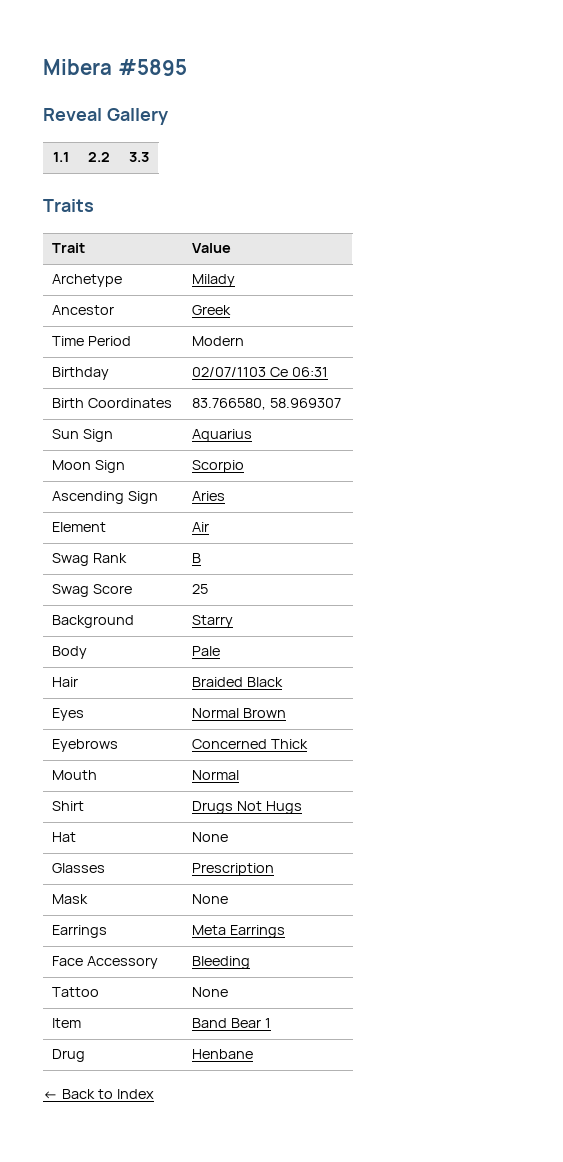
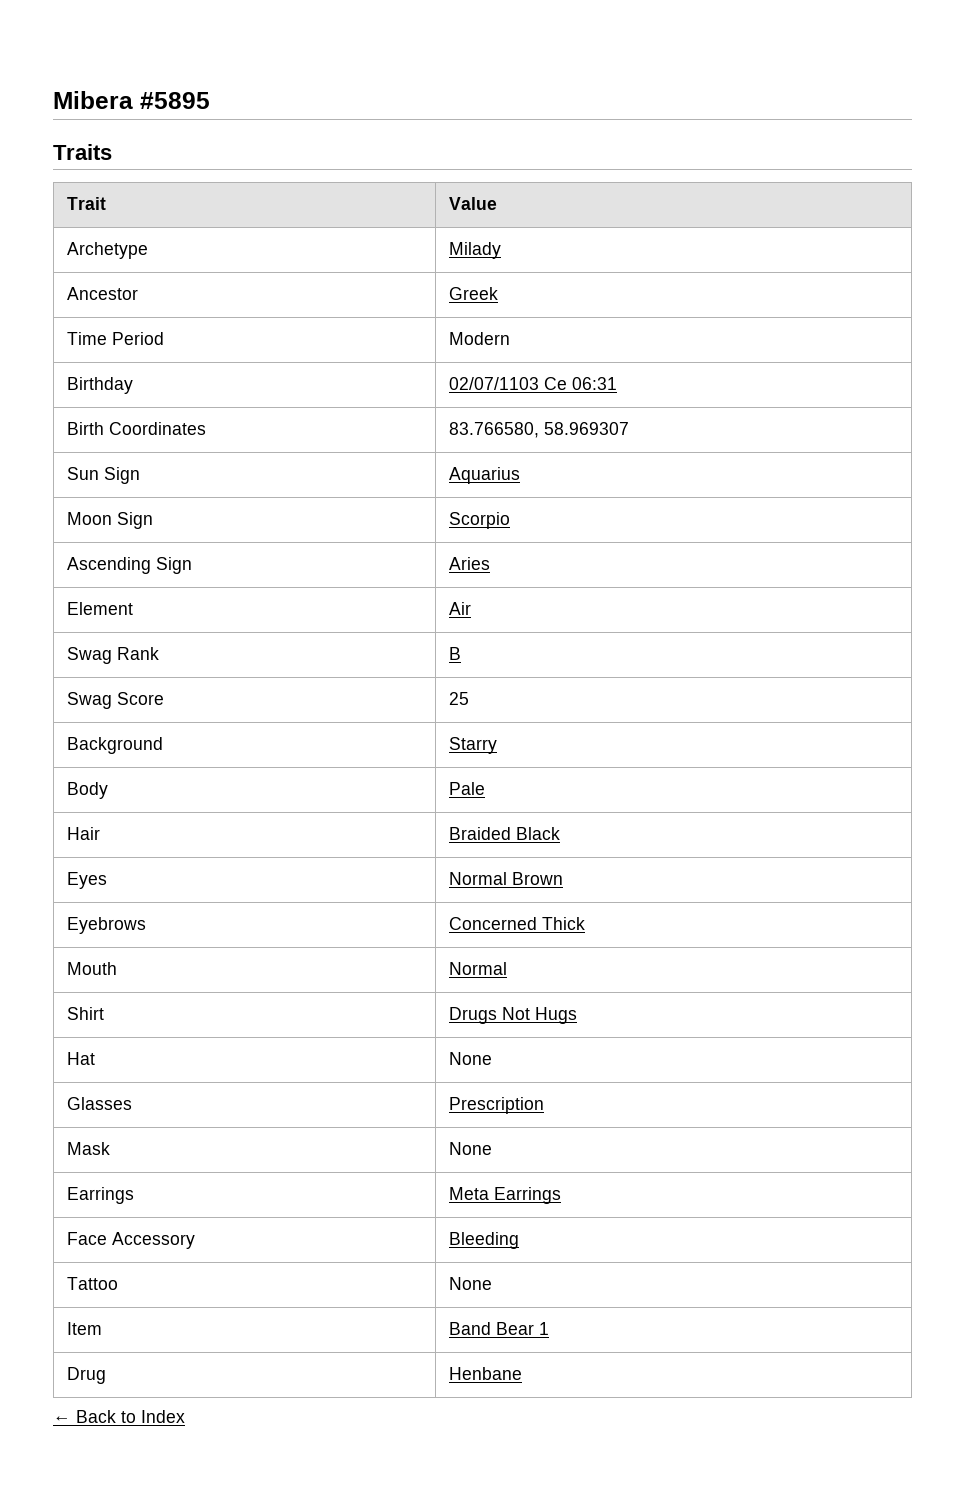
- Reveal Gallery
- 1.1 | 2.2 | 3.3

